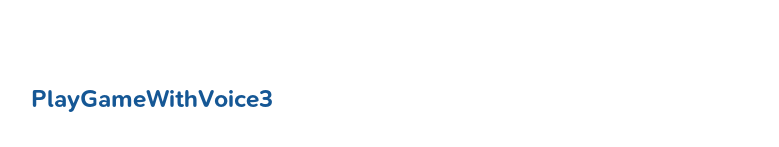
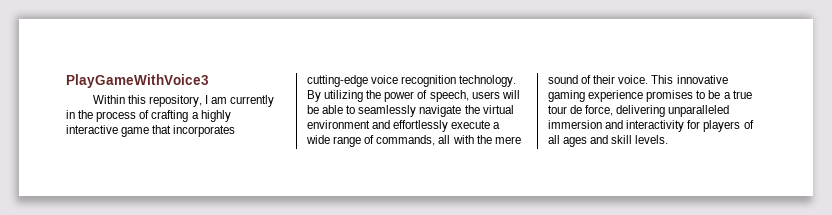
+ Within this repository, I am currently in the process of crafting a highly interactive game that incorporates cutting-edge voice recognition technology. By utilizing the power of speech, users will be able to seamlessly navigate the virtual environment and effortlessly execute a wide range of commands, all with the mere sound of their voice. This innovative gaming experience promises to be a true tour de force, delivering unparalleled immersion and interactivity for players of all ages and skill levels.

